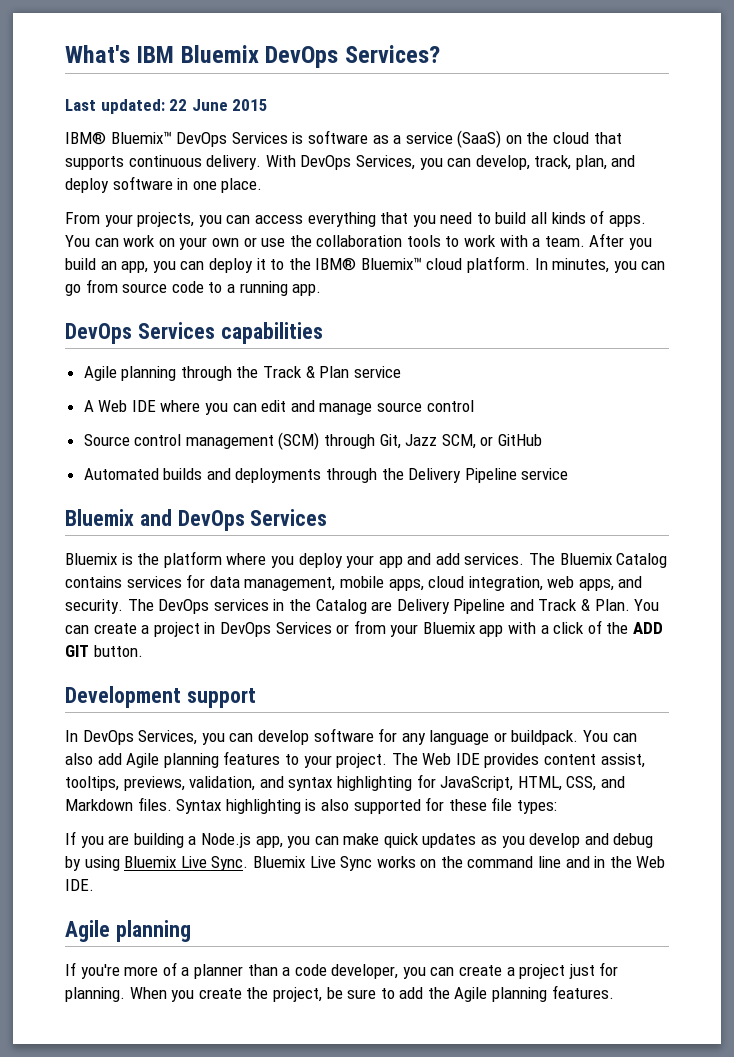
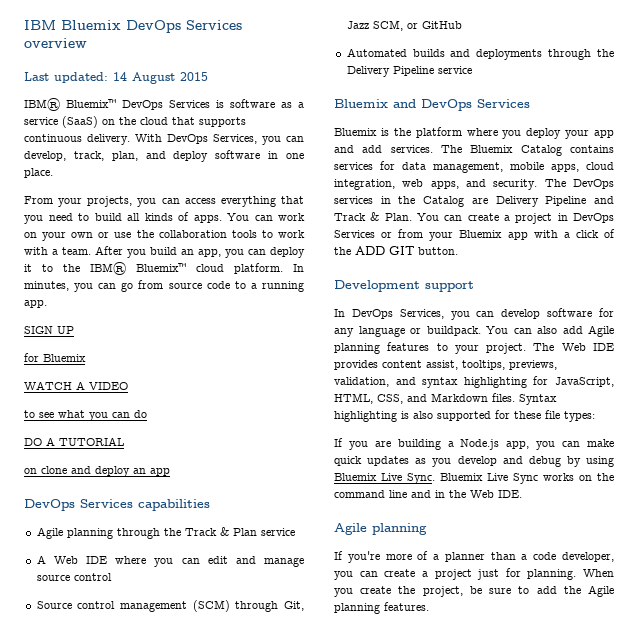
- What's IBM Bluemix DevOps Services?
+ IBM Bluemix DevOps Services overview
- Last updated: 22 June 2015
+ Last updated: 14 August 2015
+ SIGN UP
+ for Bluemix
+ WATCH A VIDEO
+ to see what you can do
+ DO A TUTORIAL
+ on clone and deploy an app

